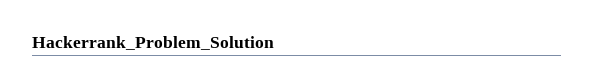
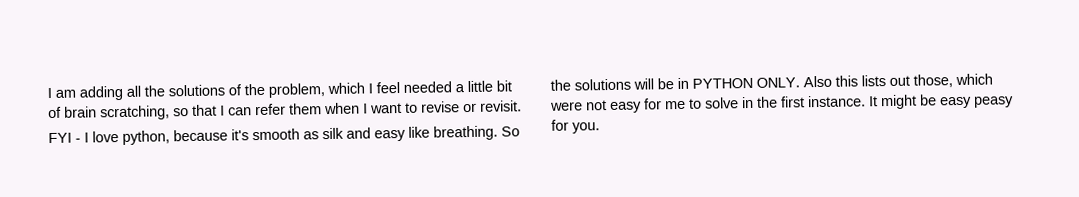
- Hackerrank_Problem_Solution
+ I am adding all the solutions of the problem, which I feel needed a little bit of brain scratching, so that I can refer them when I want to revise or revisit.
+ FYI - I love python, because it's smooth as silk and easy like breathing. So the solutions will be in PYTHON ONLY. Also this lists out those, which were not easy for me to solve in the first instance. It might be easy peasy for you.

